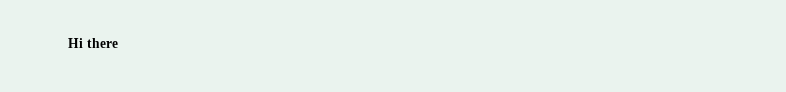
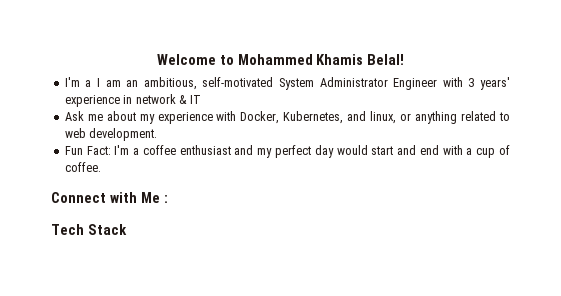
- Hi there
+ Welcome to Mohammed Khamis Belal!
+ I'm a I am an ambitious, self-motivated System Administrator Engineer with 3 years' experience in network & IT
+ Ask me about my experience with Docker, Kubernetes, and linux, or anything related to web development.
+ Fun Fact: I'm a coffee enthusiast and my perfect day would start and end with a cup of coffee.
+ Connect with Me :
+ Tech Stack

